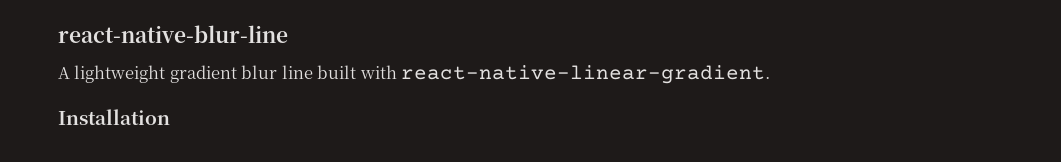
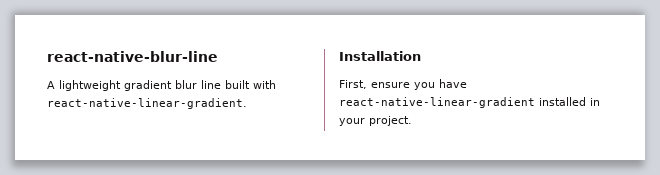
+ First, ensure you have react-native-linear-gradient installed in your project.

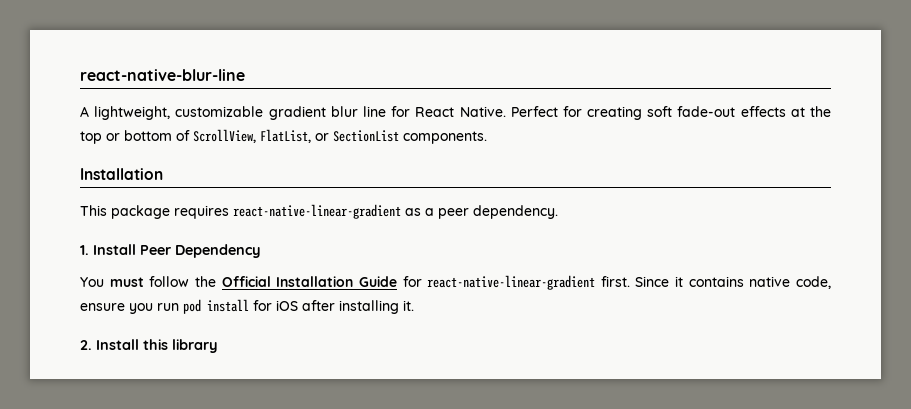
- A lightweight gradient blur line built with react-native-linear-gradient.
+ A lightweight, customizable gradient blur line for React Native. Perfect for creating soft fade-out effects at the top or bottom of ScrollView, FlatList, or SectionList components.
  Installation
- First, ensure you have react-native-linear-gradient installed in your project.
+ This package requires react-native-linear-gradient as a peer dependency.
+ 1. Install Peer Dependency
+ You must follow the Official Installation Guide for react-native-linear-gradient first. Since it contains native code, ensure you run pod install for iOS after installing it.
+ 2. Install this library

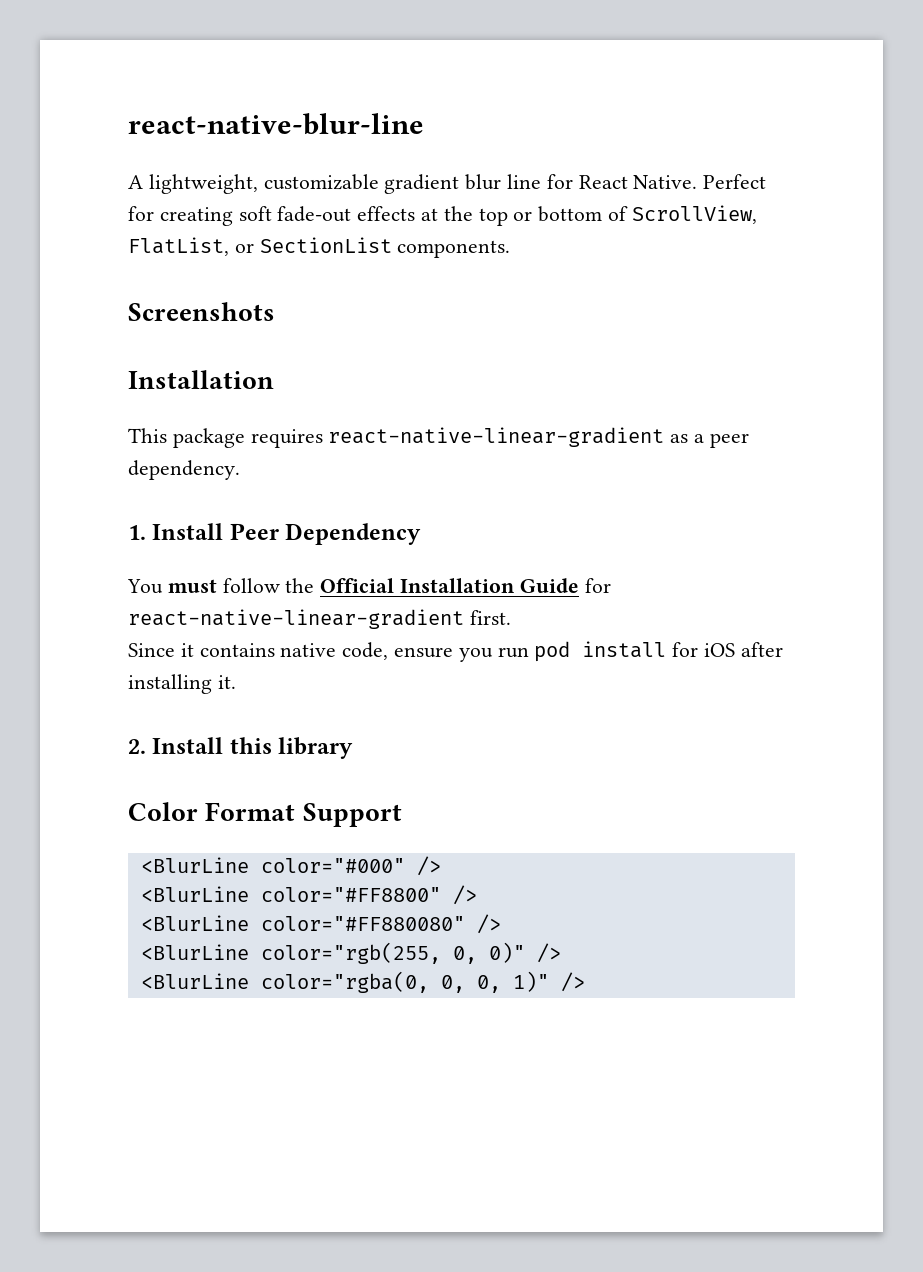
+ Screenshots
- You must follow the Official Installation Guide for react-native-linear-gradient first. Since it contains native code, ensure you run pod install for iOS after installing it.
+ You must follow the Official Installation Guide for react-native-linear-gradient first.
+ Since it contains native code, ensure you run pod install for iOS after installing it.
+ Color Format Support
+ <BlurLine color="#000" />
+ <BlurLine color="#FF8800" />
+ <BlurLine color="#FF880080" />
+ <BlurLine color="rgb(255, 0, 0)" />
+ <BlurLine color="rgba(0, 0, 0, 1)" />

